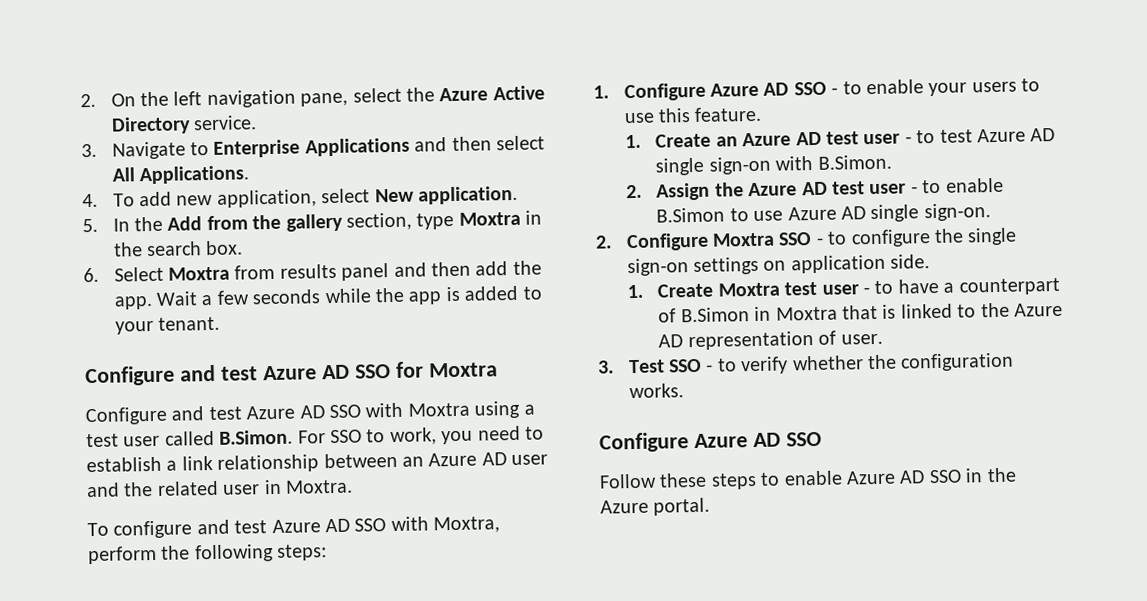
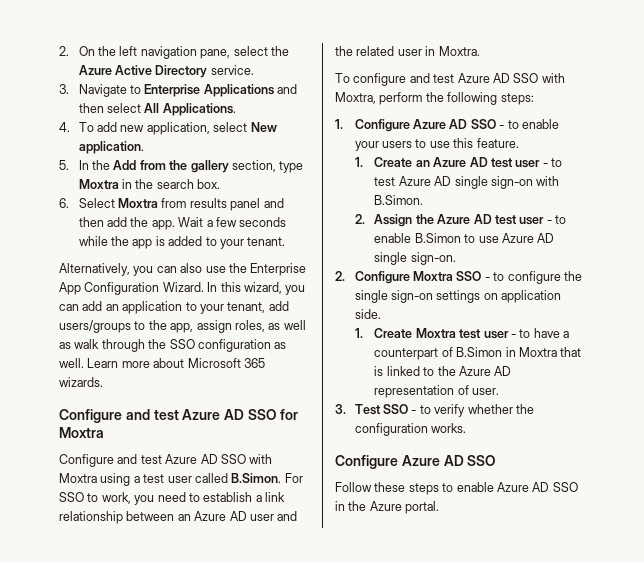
+ Alternatively, you can also use the Enterprise App Configuration Wizard. In this wizard, you can add an application to your tenant, add users/groups to the app, assign roles, as well as walk through the SSO configuration as well. Learn more about Microsoft 365 wizards.

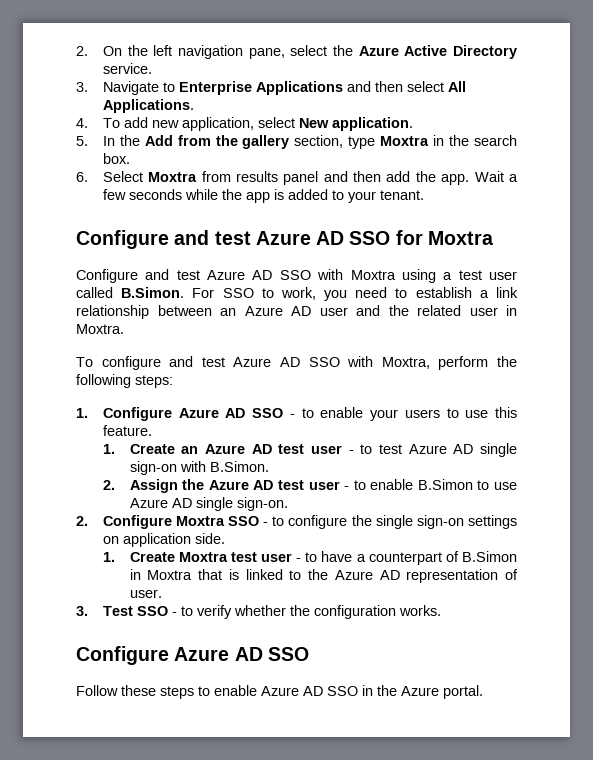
- Alternatively, you can also use the Enterprise App Configuration Wizard. In this wizard, you can add an application to your tenant, add users/groups to the app, assign roles, as well as walk through the SSO configuration as well. Learn more about Microsoft 365 wizards.

